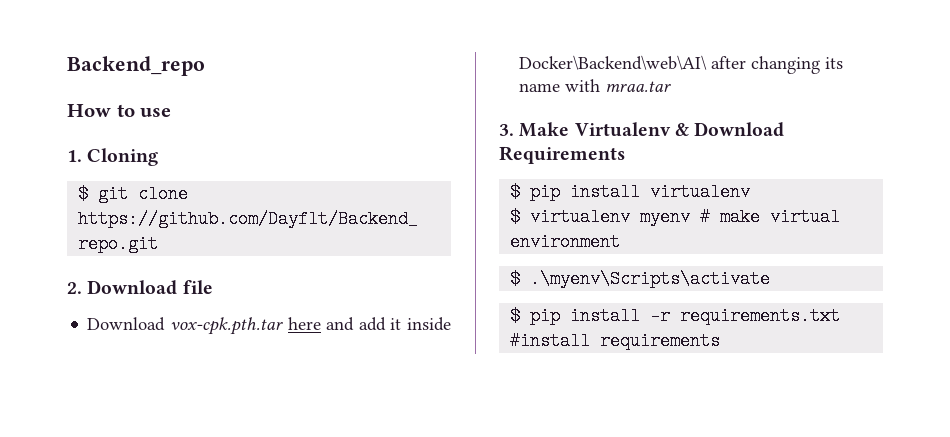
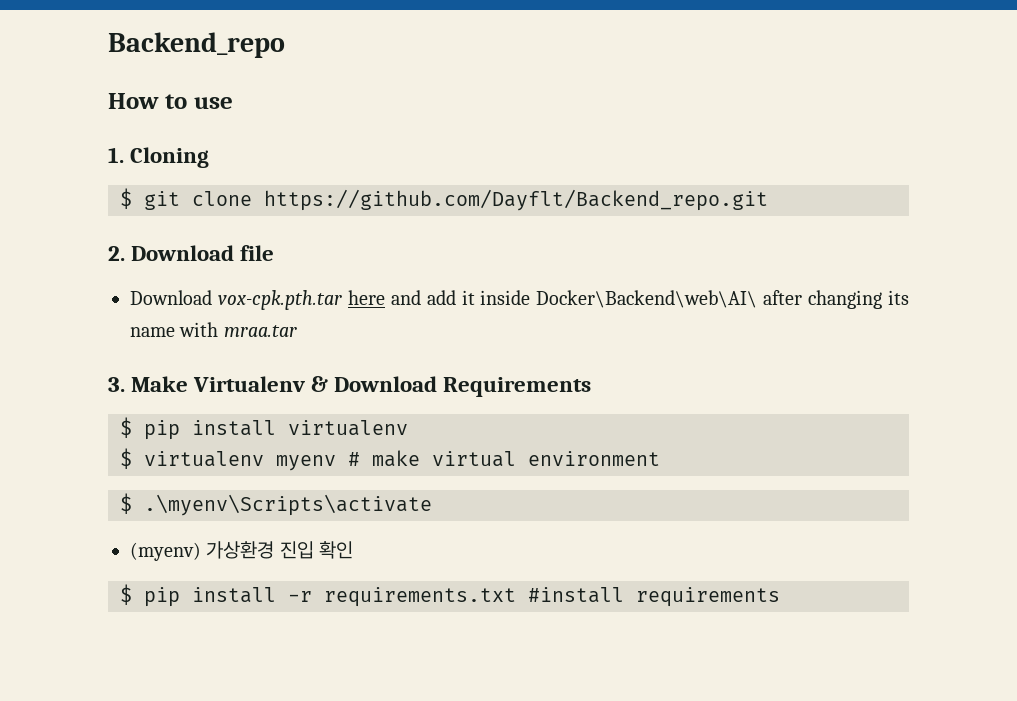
+ (myenv) 가상환경 진입 확인

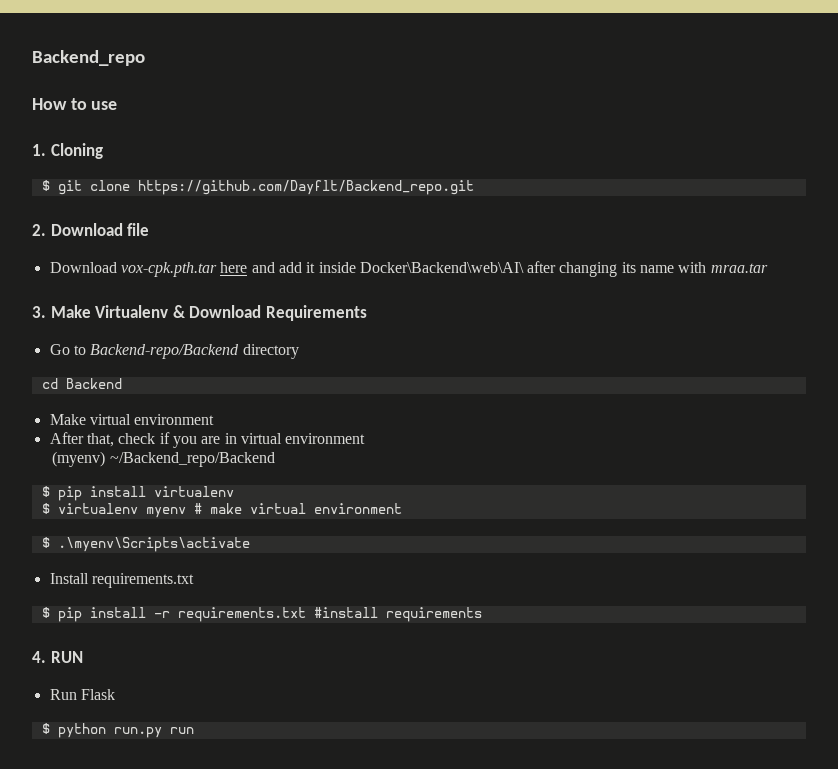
+ Go to Backend-repo/Backend directory
+ cd Backend
+ Make virtual environment
+ After that, check if you are in virtual environment
+ (myenv) ~/Backend_repo/Backend
- (myenv) 가상환경 진입 확인
+ Install requirements.txt
+ 4. RUN
+ Run Flask
+ $ python run.py run

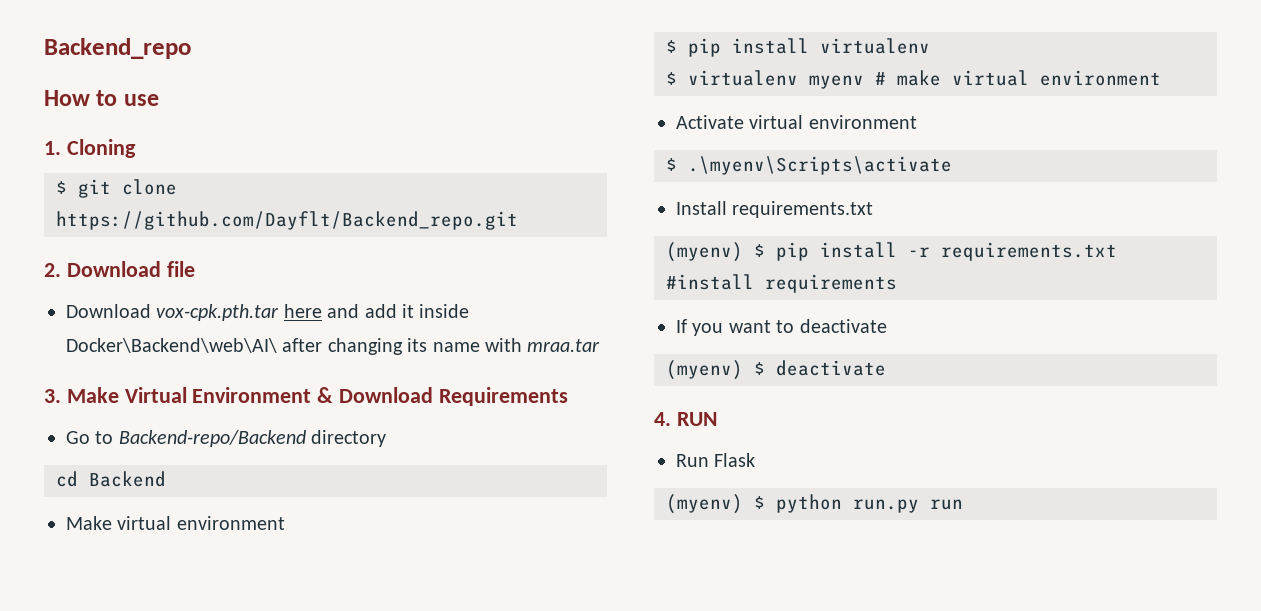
- 3. Make Virtualenv & Download Requirements
+ 3. Make Virtual Environment & Download Requirements
- After that, check if you are in virtual environment
- (myenv) ~/Backend_repo/Backend
+ Activate virtual environment
- $ pip install -r requirements.txt #install requirements
+ (myenv) $ pip install -r requirements.txt #install requirements
+ If you want to deactivate
+ (myenv) $ deactivate
- $ python run.py run
+ (myenv) $ python run.py run

